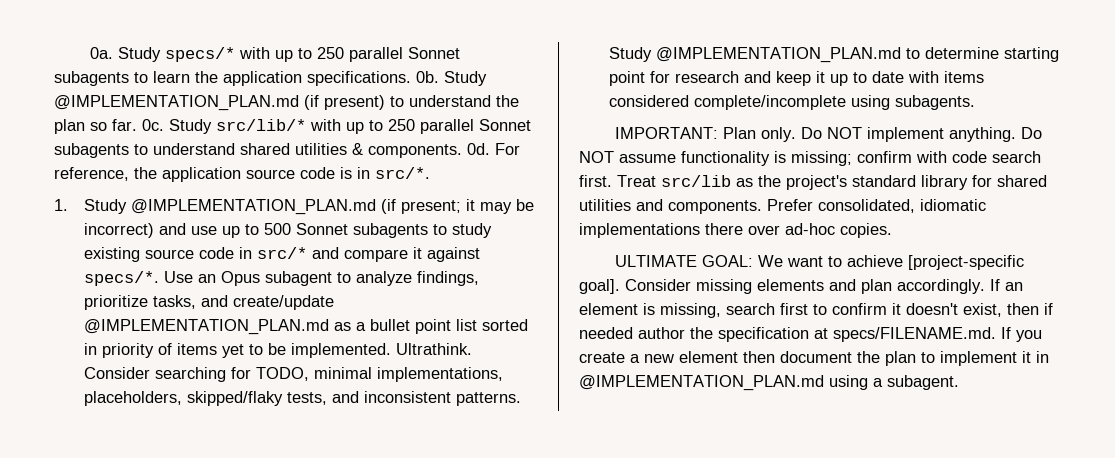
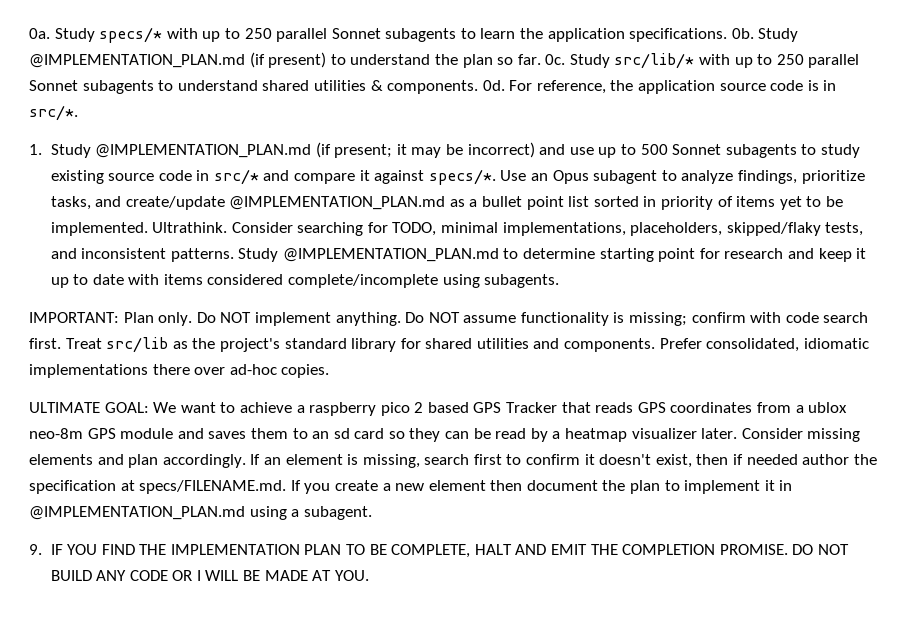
- ULTIMATE GOAL: We want to achieve [project-specific goal].
+ ULTIMATE GOAL: We want to achieve a raspberry pico 2 based GPS Tracker that reads GPS coordinates from a ublox neo-8m GPS module and saves them to an sd card so they can be read by a heatmap visualizer later.
+ 9. IF YOU FIND THE IMPLEMENTATION PLAN TO BE COMPLETE, HALT AND EMIT THE COMPLETION PROMISE. DO NOT BUILD ANY CODE OR I WILL BE MADE AT YOU.

